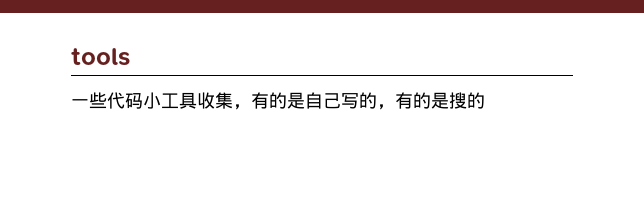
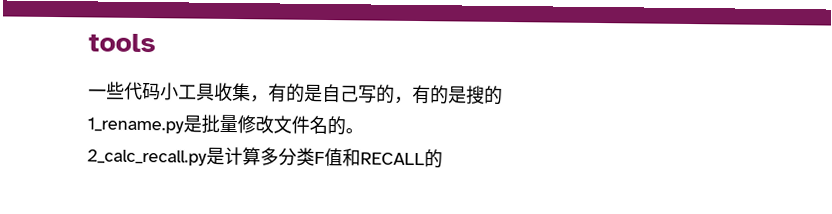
+ 1_rename.py是批量修改文件名的。
+ 2_calc_recall.py是计算多分类F值和RECALL的

